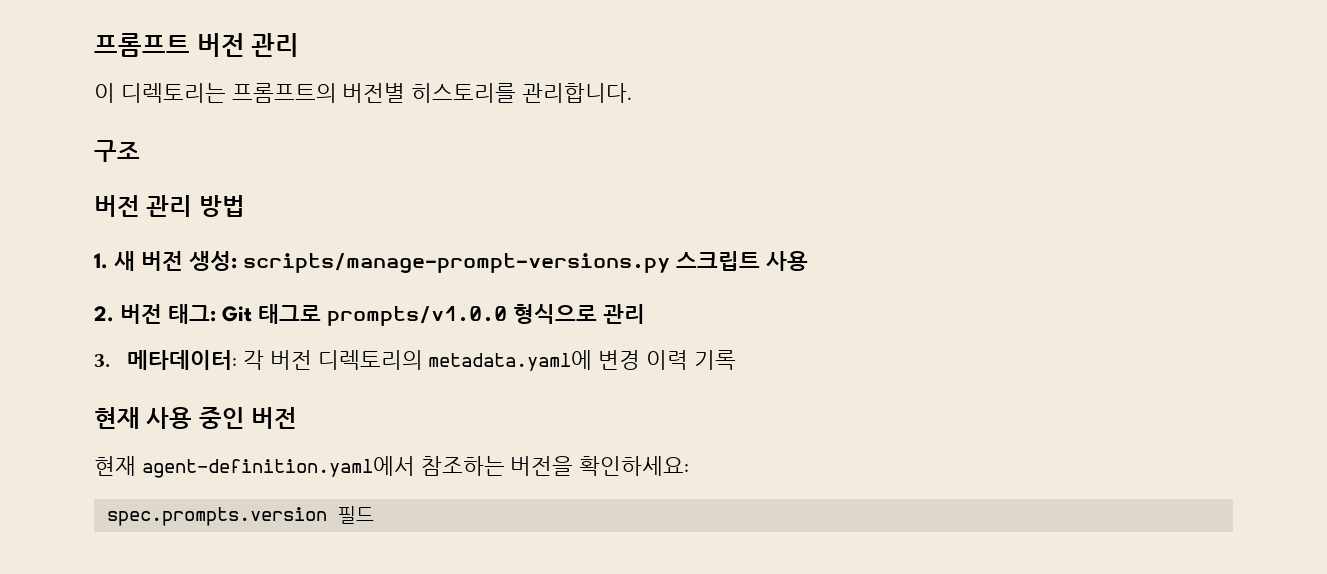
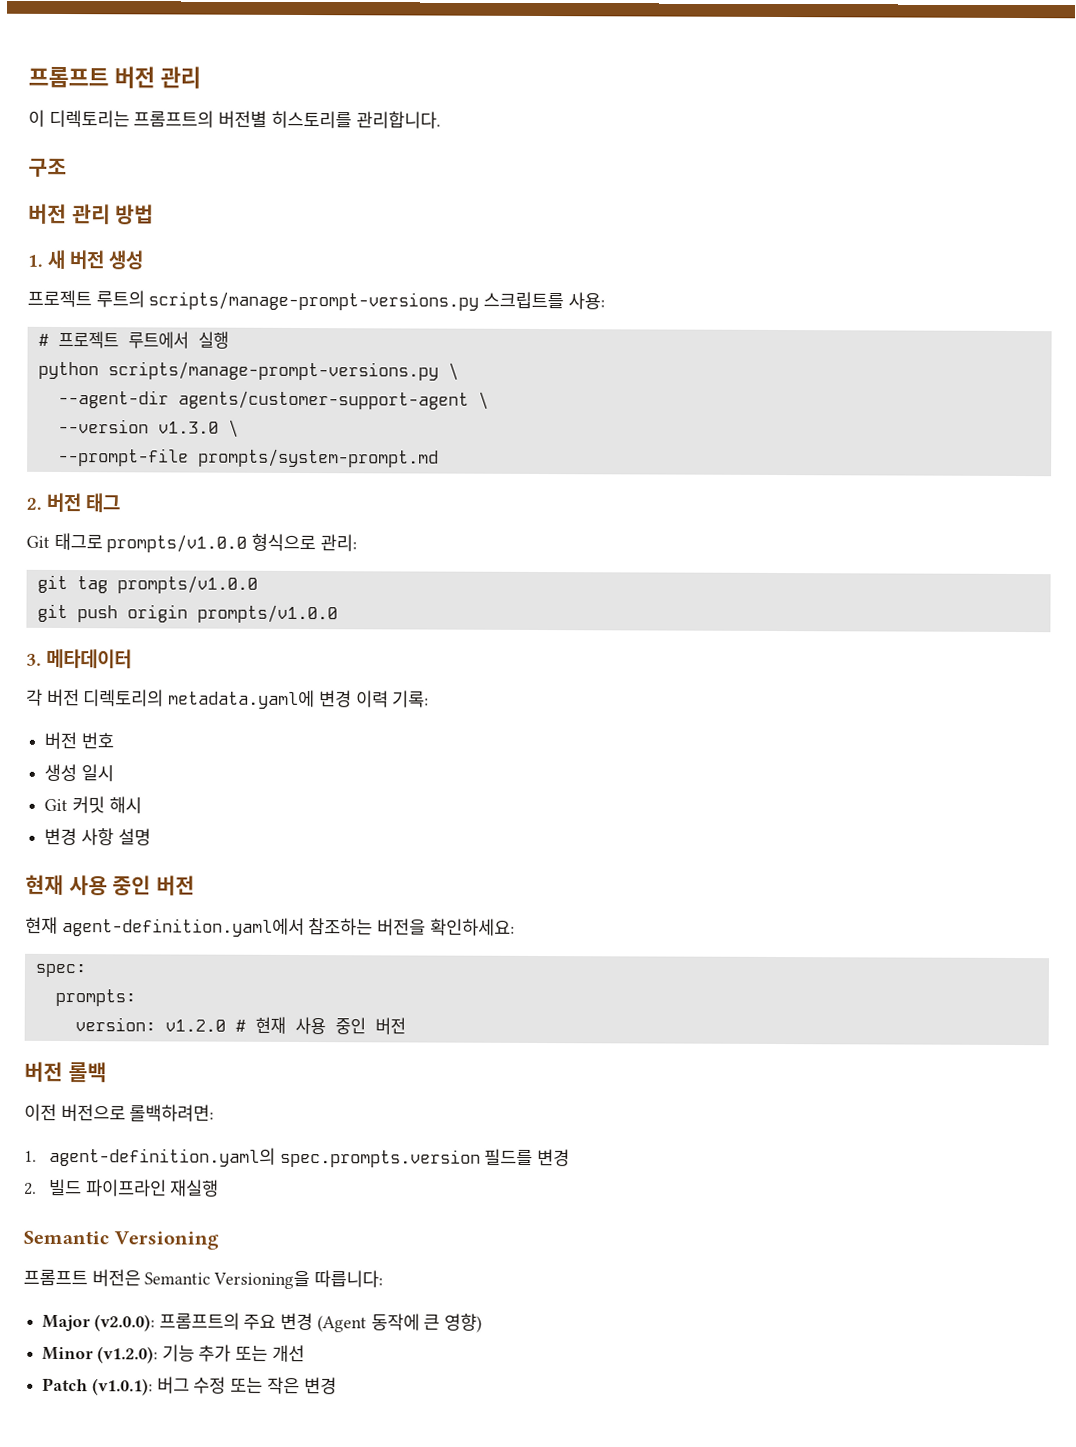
- 1. 새 버전 생성: scripts/manage-prompt-versions.py 스크립트 사용
+ 1. 새 버전 생성
+ 프로젝트 루트의 scripts/manage-prompt-versions.py 스크립트를 사용:
+ # 프로젝트 루트에서 실행
+ python scripts/manage-prompt-versions.py \
+ --agent-dir agents/customer-support-agent \
+ --version v1.3.0 \
+ --prompt-file prompts/system-prompt.md
- 2. 버전 태그: Git 태그로 prompts/v1.0.0 형식으로 관리
- 3. 메타데이터: 각 버전 디렉토리의 metadata.yaml에 변경 이력 기록
+ 2. 버전 태그
+ Git 태그로 prompts/v1.0.0 형식으로 관리:
+ git tag prompts/v1.0.0
+ git push origin prompts/v1.0.0
+ 3. 메타데이터
+ 각 버전 디렉토리의 metadata.yaml에 변경 이력 기록:
+ 버전 번호
+ 생성 일시
+ Git 커밋 해시
+ 변경 사항 설명
- spec.prompts.version 필드
+ spec:
+ prompts:
+ version: v1.2.0 # 현재 사용 중인 버전
+ 버전 롤백
+ 이전 버전으로 롤백하려면:
+ 1. agent-definition.yaml의 spec.prompts.version 필드를 변경
+ 2. 빌드 파이프라인 재실행
+ Semantic Versioning
+ 프롬프트 버전은 Semantic Versioning을 따릅니다:
+ Major (v2.0.0): 프롬프트의 주요 변경 (Agent 동작에 큰 영향)
+ Minor (v1.2.0): 기능 추가 또는 개선
+ Patch (v1.0.1): 버그 수정 또는 작은 변경

